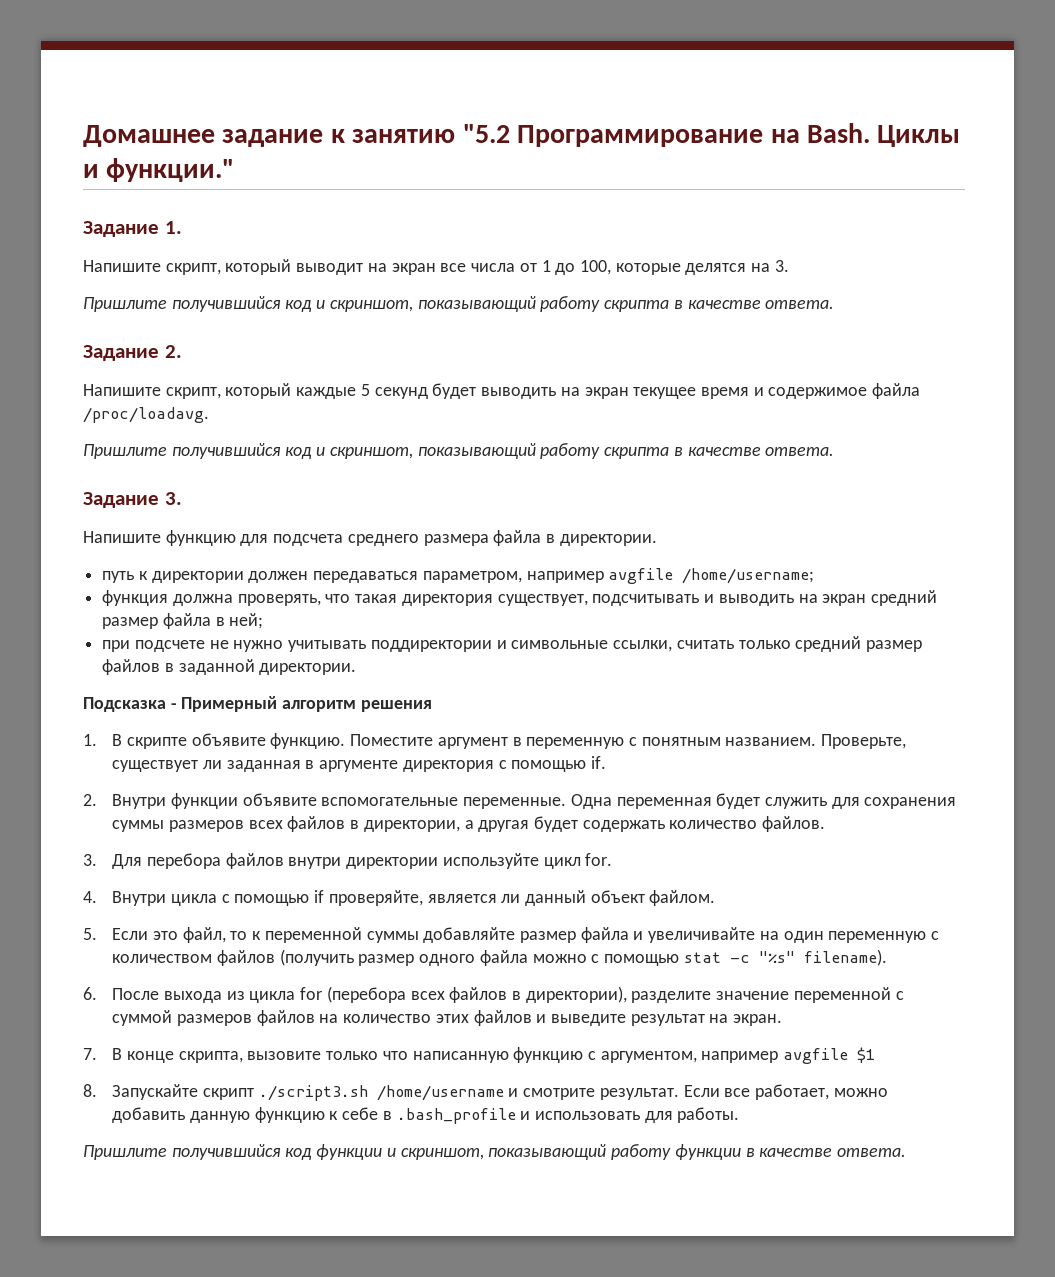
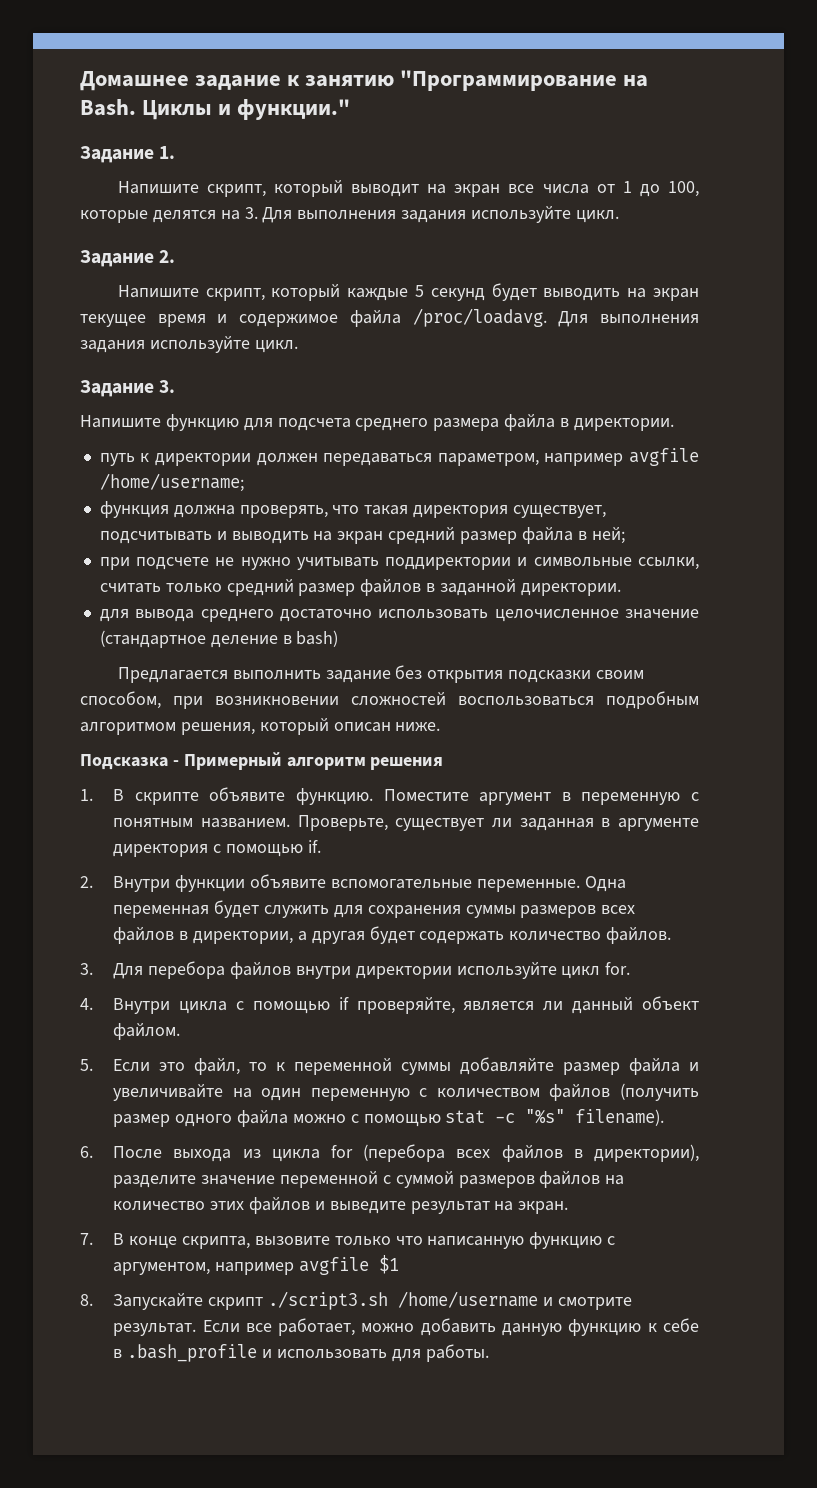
- Домашнее задание к занятию "5.2 Программирование на Bash.
+ Домашнее задание к занятию "Программирование на Bash.
- Напишите скрипт, который выводит на экран все числа от 1 до 100, которые делятся на 3.
- Пришлите получившийся код и скриншот, показывающий работу скрипта в качестве ответа.
+ Напишите скрипт, который выводит на экран все числа от 1 до 100, которые делятся на 3. Для выполнения задания используйте цикл.
- Напишите скрипт, который каждые 5 секунд будет выводить на экран текущее время и содержимое файла /proc/loadavg.
- Пришлите получившийся код и скриншот, показывающий работу скрипта в качестве ответа.
+ Напишите скрипт, который каждые 5 секунд будет выводить на экран текущее время и содержимое файла /proc/loadavg. Для выполнения задания используйте цикл.
+ для вывода среднего достаточно использовать целочисленное значение (стандартное деление в bash)
+ Предлагается выполнить задание без открытия подсказки своим способом, при возникновении сложностей воспользоваться подробным алгоритмом решения, который описан ниже.
- Пришлите получившийся код функции и скриншот, показывающий работу функции в качестве ответа.

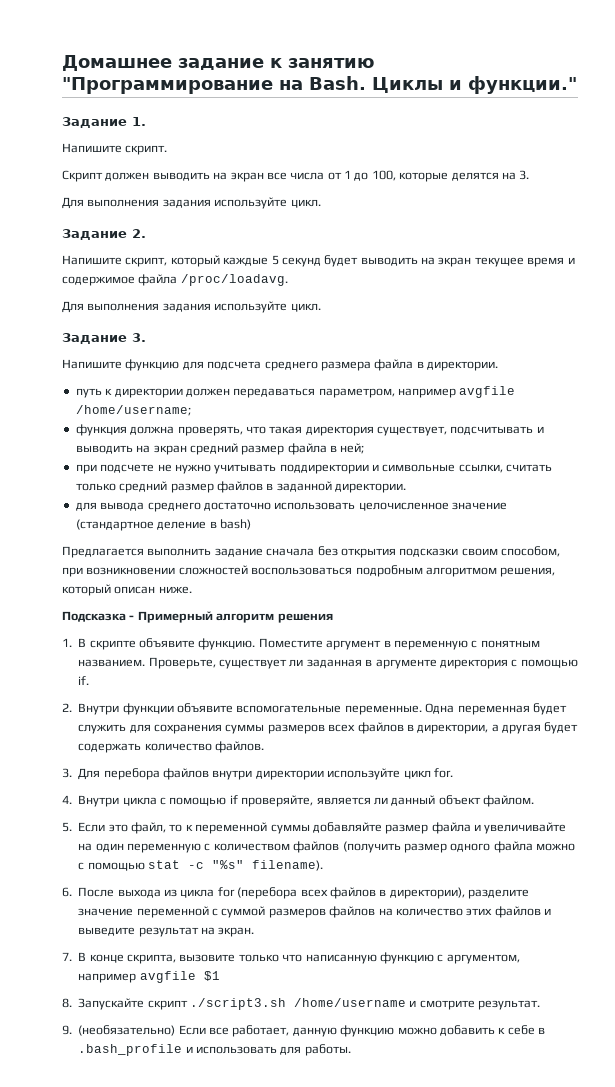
- Напишите скрипт, который выводит на экран все числа от 1 до 100, которые делятся на 3. Для выполнения задания используйте цикл.
+ Напишите скрипт.
+ Скрипт должен выводить на экран все числа от 1 до 100, которые делятся на 3.
+ Для выполнения задания используйте цикл.
- Напишите скрипт, который каждые 5 секунд будет выводить на экран текущее время и содержимое файла /proc/loadavg. Для выполнения задания используйте цикл.
+ Напишите скрипт, который каждые 5 секунд будет выводить на экран текущее время и содержимое файла /proc/loadavg.
+ Для выполнения задания используйте цикл.
- Предлагается выполнить задание без открытия подсказки своим способом, при возникновении сложностей воспользоваться подробным алгоритмом решения, который описан ниже.
+ Предлагается выполнить задание сначала без открытия подсказки своим способом, при возникновении сложностей воспользоваться подробным алгоритмом решения, который описан ниже.
- 8. Запускайте скрипт ./script3.sh /home/username и смотрите результат. Если все работает, можно добавить данную функцию к себе в .bash_profile и использовать для работы.
+ 8. Запускайте скрипт ./script3.sh /home/username и смотрите результат.
+ 9. (необязательно) Если все работает, данную функцию можно добавить к себе в .bash_profile и использовать для работы.

